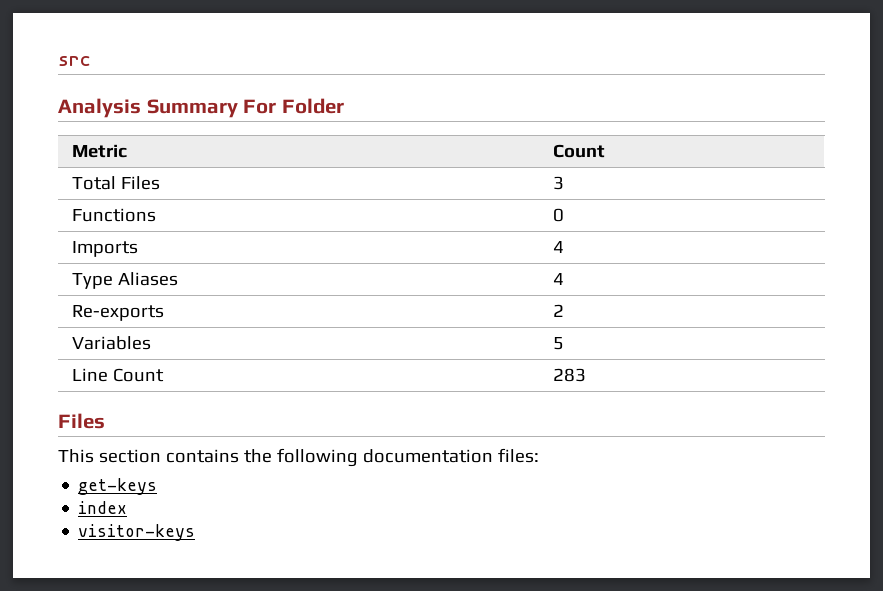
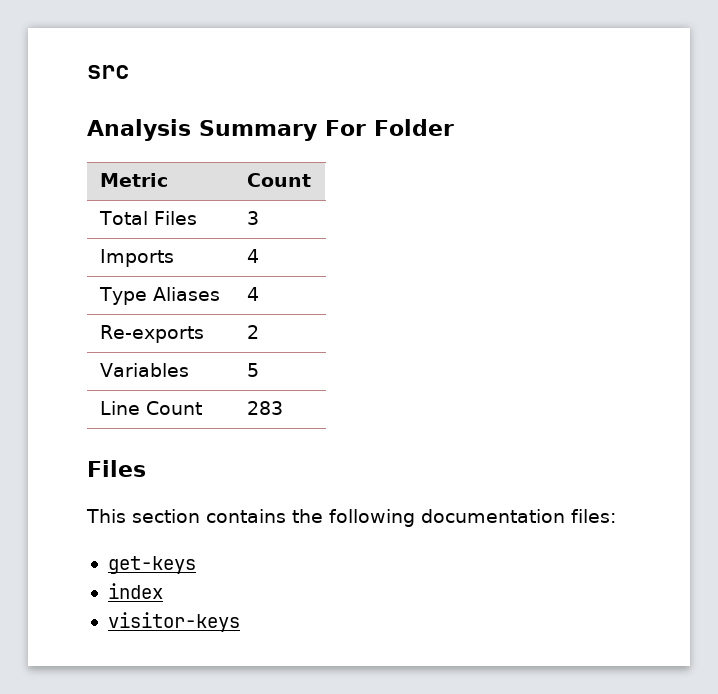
- Functions | 0

